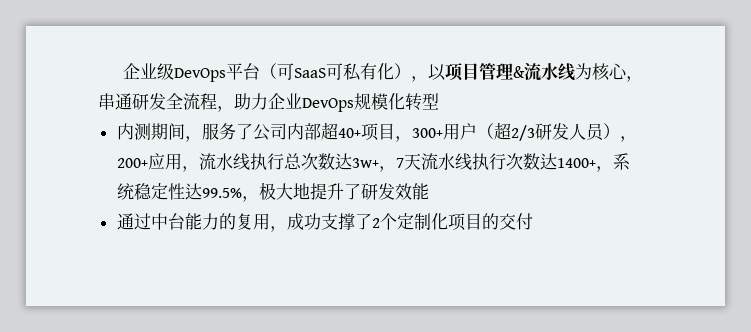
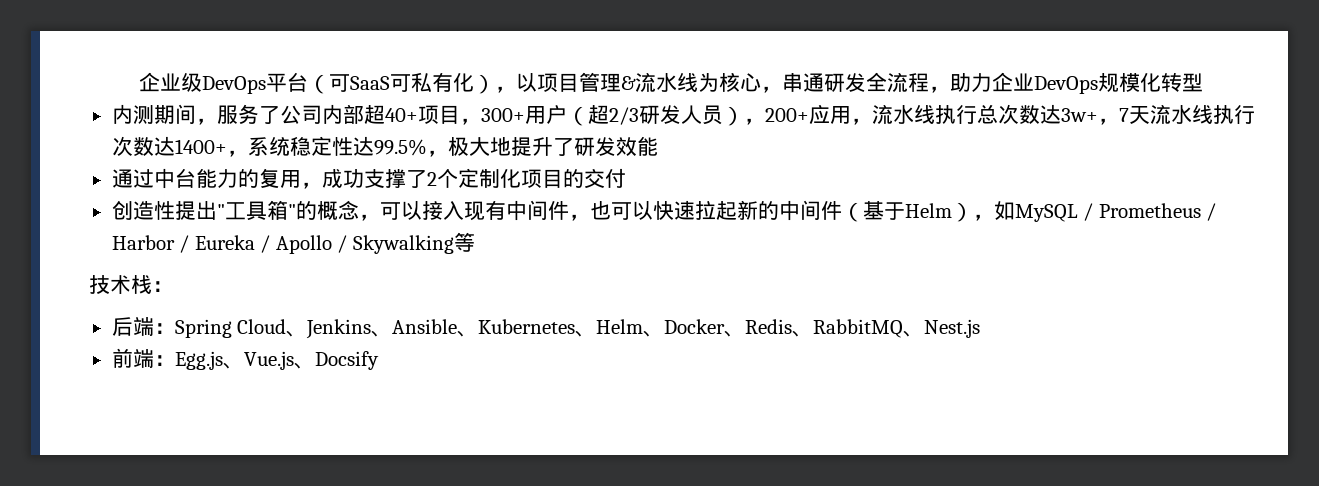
+ 创造性提出"工具箱"的概念，可以接入现有中间件，也可以快速拉起新的中间件（基于Helm），如MySQL / Prometheus / Harbor / Eureka / Apollo / Skywalking等
+ 技术栈：
+ 后端：Spring Cloud、Jenkins、Ansible、Kubernetes、Helm、Docker、Redis、RabbitMQ、Nest.js
+ 前端：Egg.js、Vue.js、Docsify

